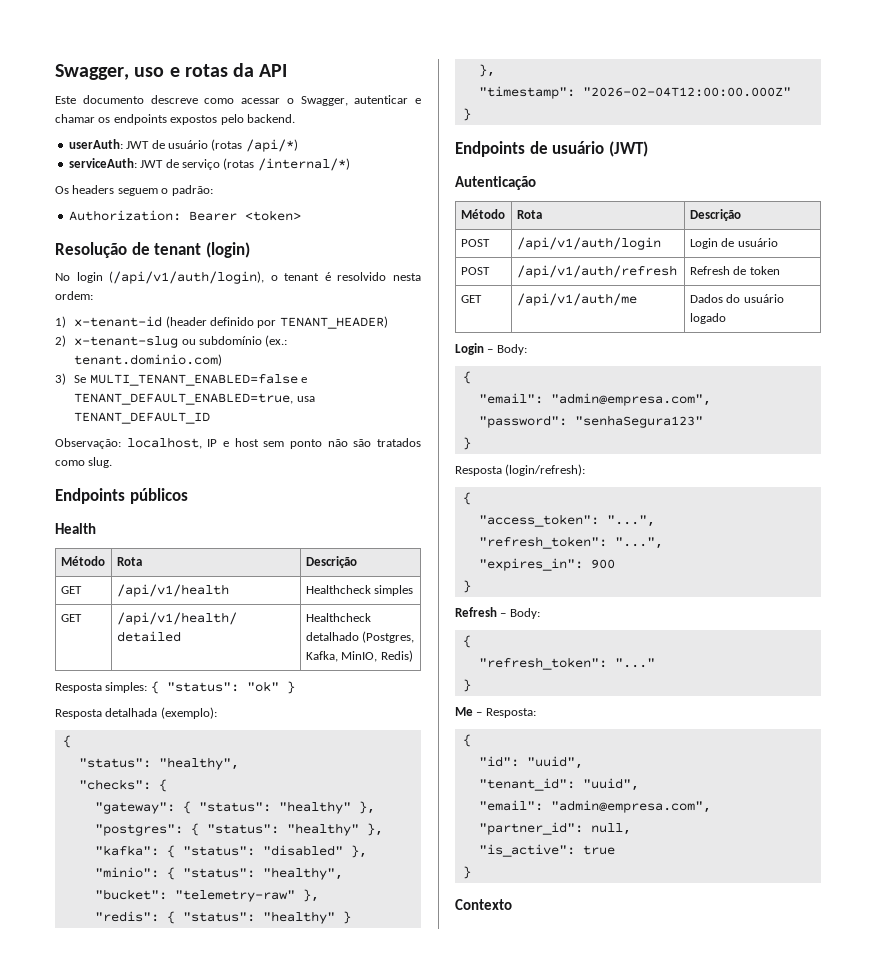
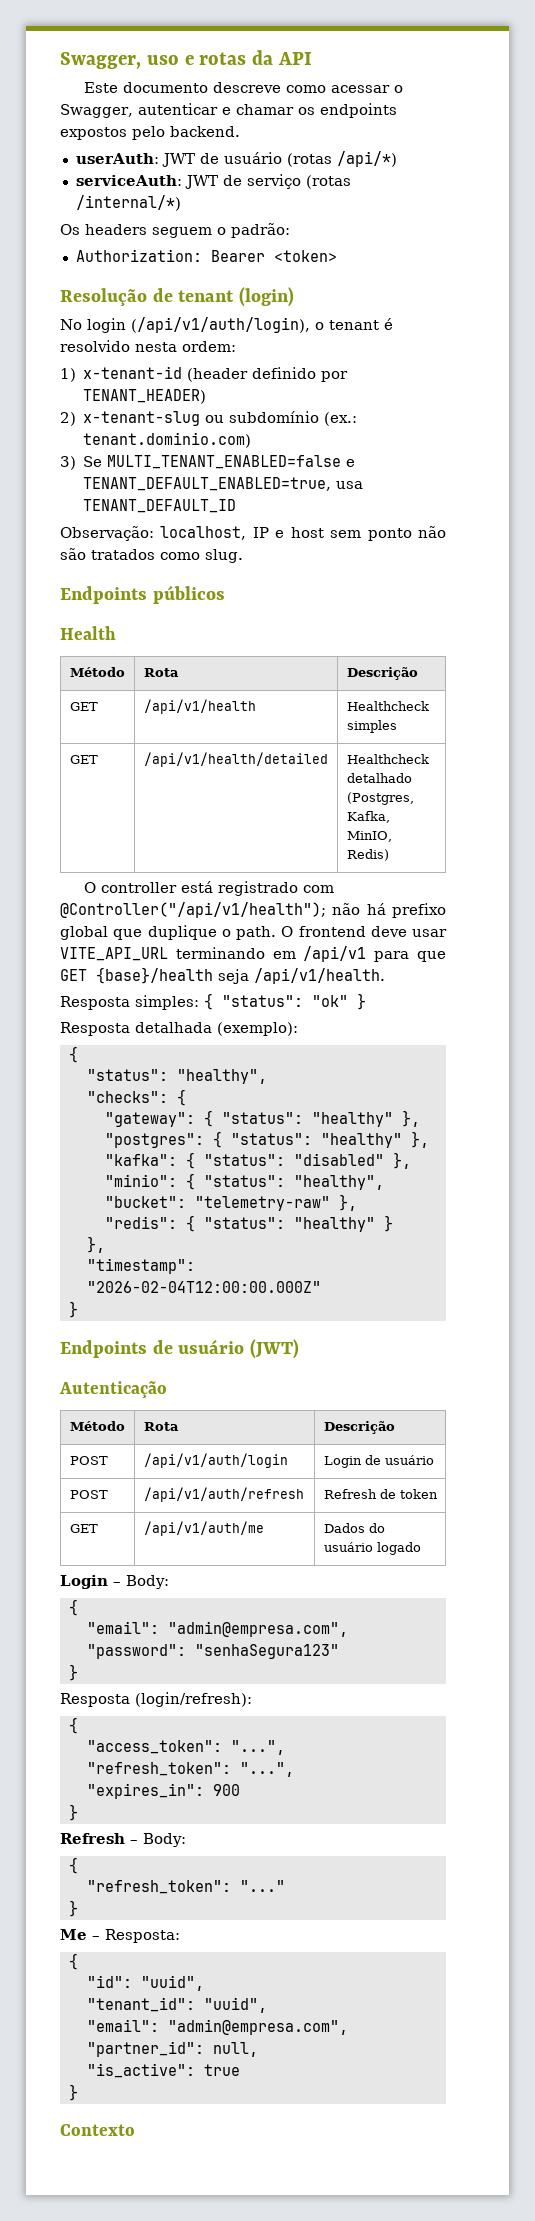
+ O controller está registrado com @Controller("/api/v1/health"); não há prefixo global que duplique o path. O frontend deve usar VITE_API_URL terminando em /api/v1 para que GET {base}/health seja /api/v1/health.

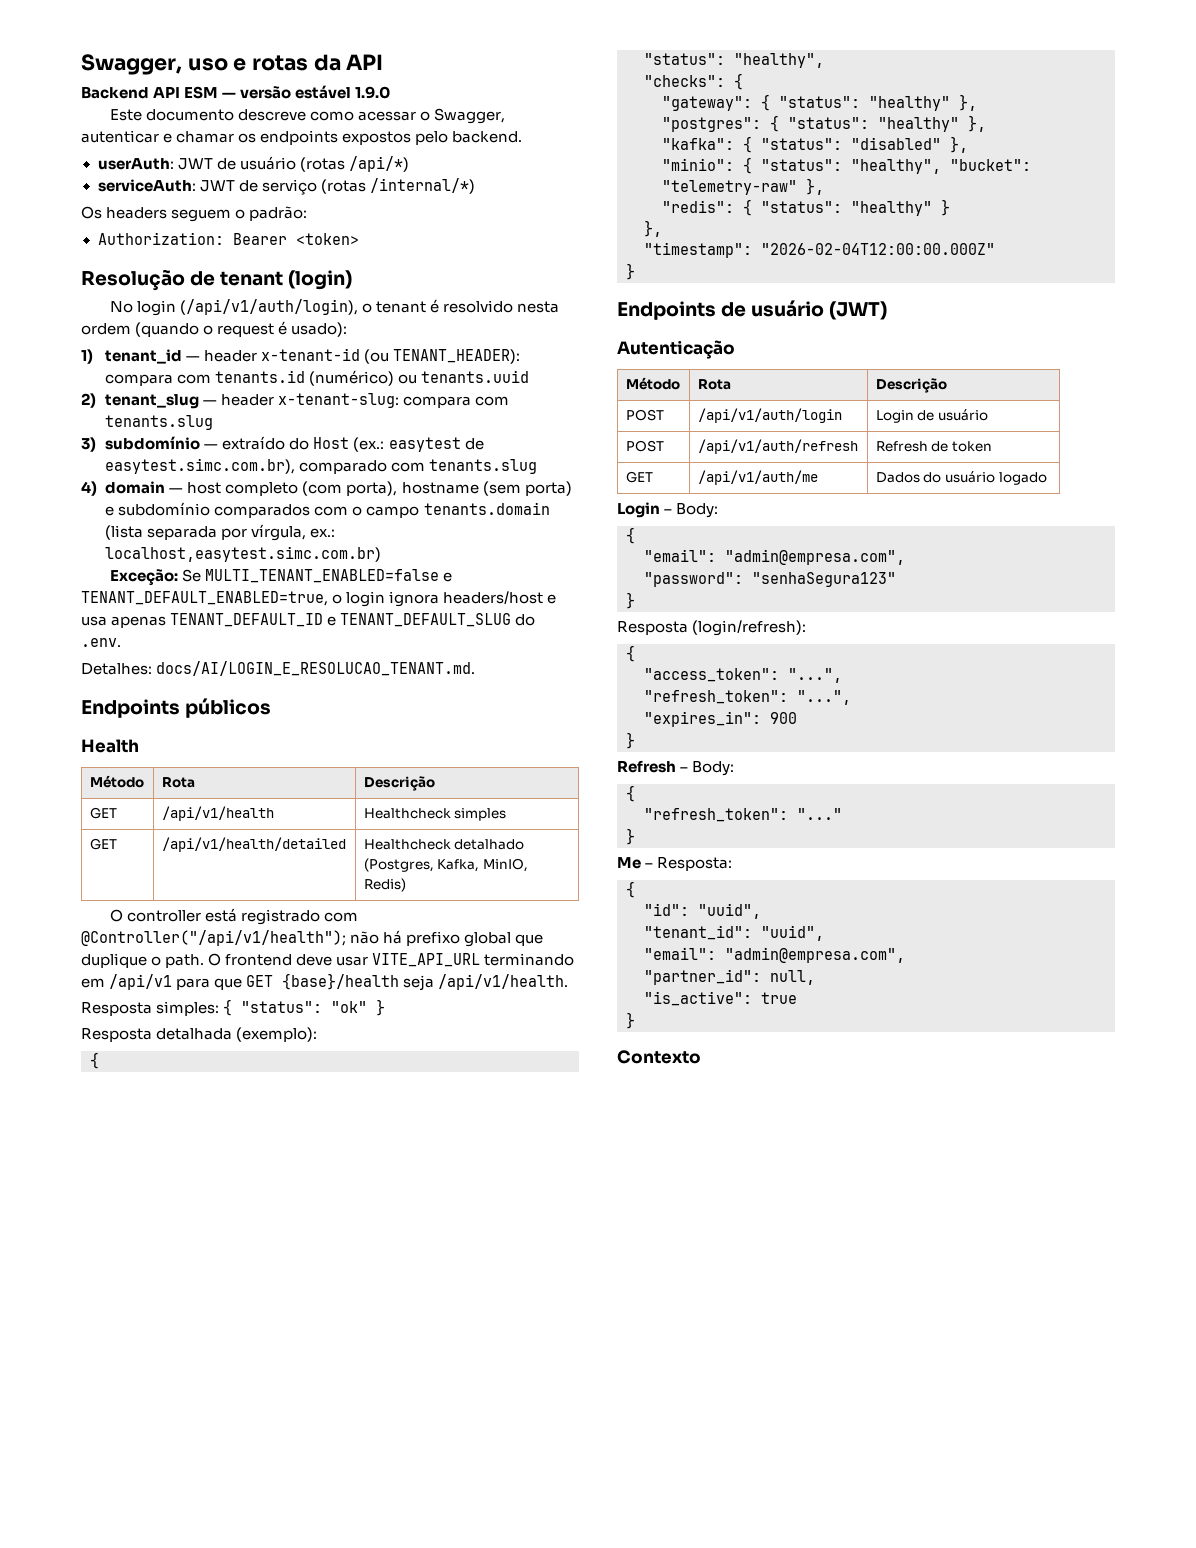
+ Backend API ESM — versão estável 1.9.0
- No login (/api/v1/auth/login), o tenant é resolvido nesta ordem:
- 1) x-tenant-id (header definido por TENANT_HEADER)
- 2) x-tenant-slug ou subdomínio (ex.: tenant.dominio.com)
- 3) Se MULTI_TENANT_ENABLED=false e TENANT_DEFAULT_ENABLED=true, usa TENANT_DEFAULT_ID
- Observação: localhost, IP e host sem ponto não são tratados como slug.
+ No login (/api/v1/auth/login), o tenant é resolvido nesta ordem (quando o request é usado):
+ 1) tenant_id — header x-tenant-id (ou TENANT_HEADER): compara com tenants.id (numérico) ou tenants.uuid
+ 2) tenant_slug — header x-tenant-slug: compara com tenants.slug
+ 3) subdomínio — extraído do Host (ex.: easytest de easytest.simc.com.br), comparado com tenants.slug
+ 4) domain — host completo (com porta), hostname (sem porta) e subdomínio comparados com o campo tenants.domain (lista separada por vírgula, ex.: localhost,easytest.simc.com.br)
+ Exceção: Se MULTI_TENANT_ENABLED=false e TENANT_DEFAULT_ENABLED=true, o login ignora headers/host e usa apenas TENANT_DEFAULT_ID e TENANT_DEFAULT_SLUG do .env.
+ Detalhes: docs/AI/LOGIN_E_RESOLUCAO_TENANT.md.

